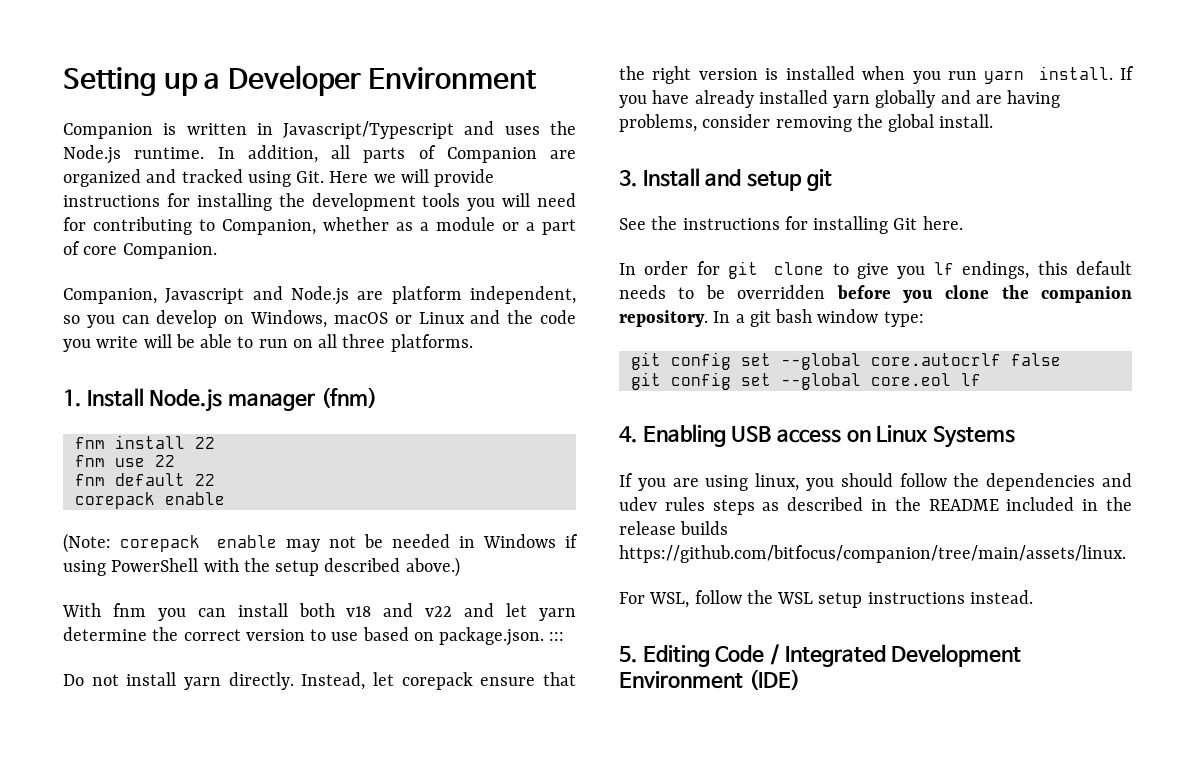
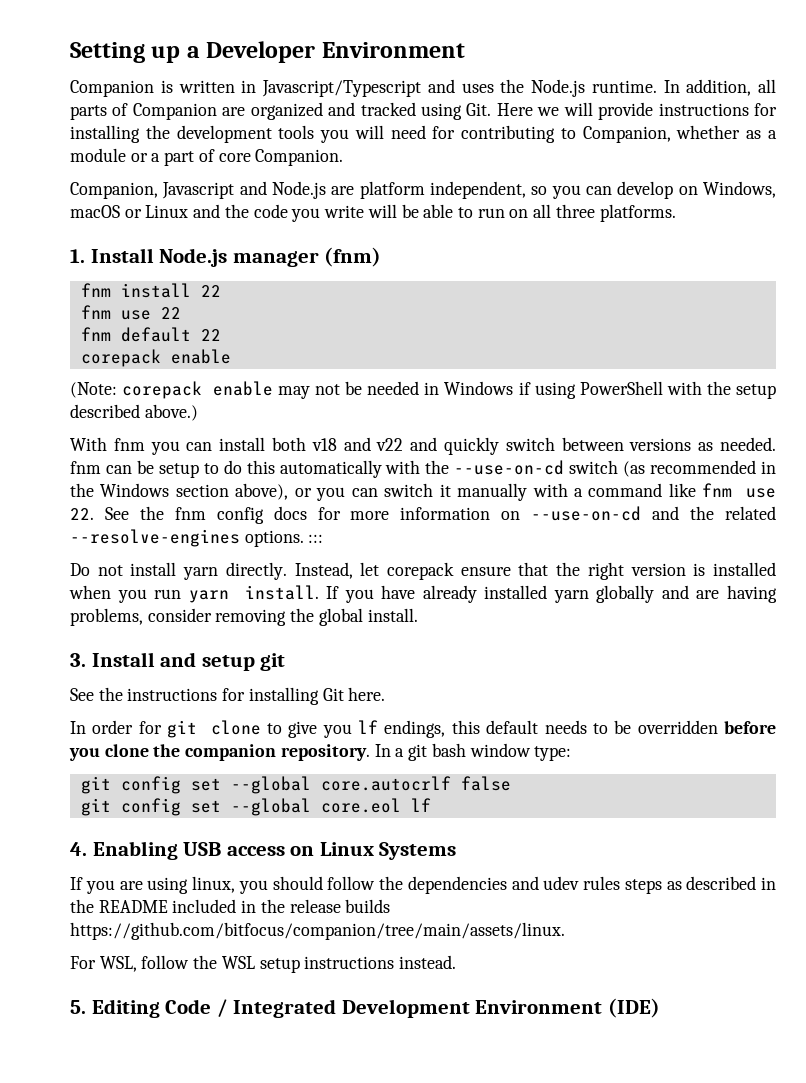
- With fnm you can install both v18 and v22 and let yarn determine the correct version to use based on package.json. :::
+ With fnm you can install both v18 and v22 and quickly switch between versions as needed. fnm can be setup to do this automatically with the --use-on-cd switch (as recommended in the Windows section above), or you can switch it manually with a command like fnm use 22. See the fnm config docs for more information on --use-on-cd and the related --resolve-engines options. :::

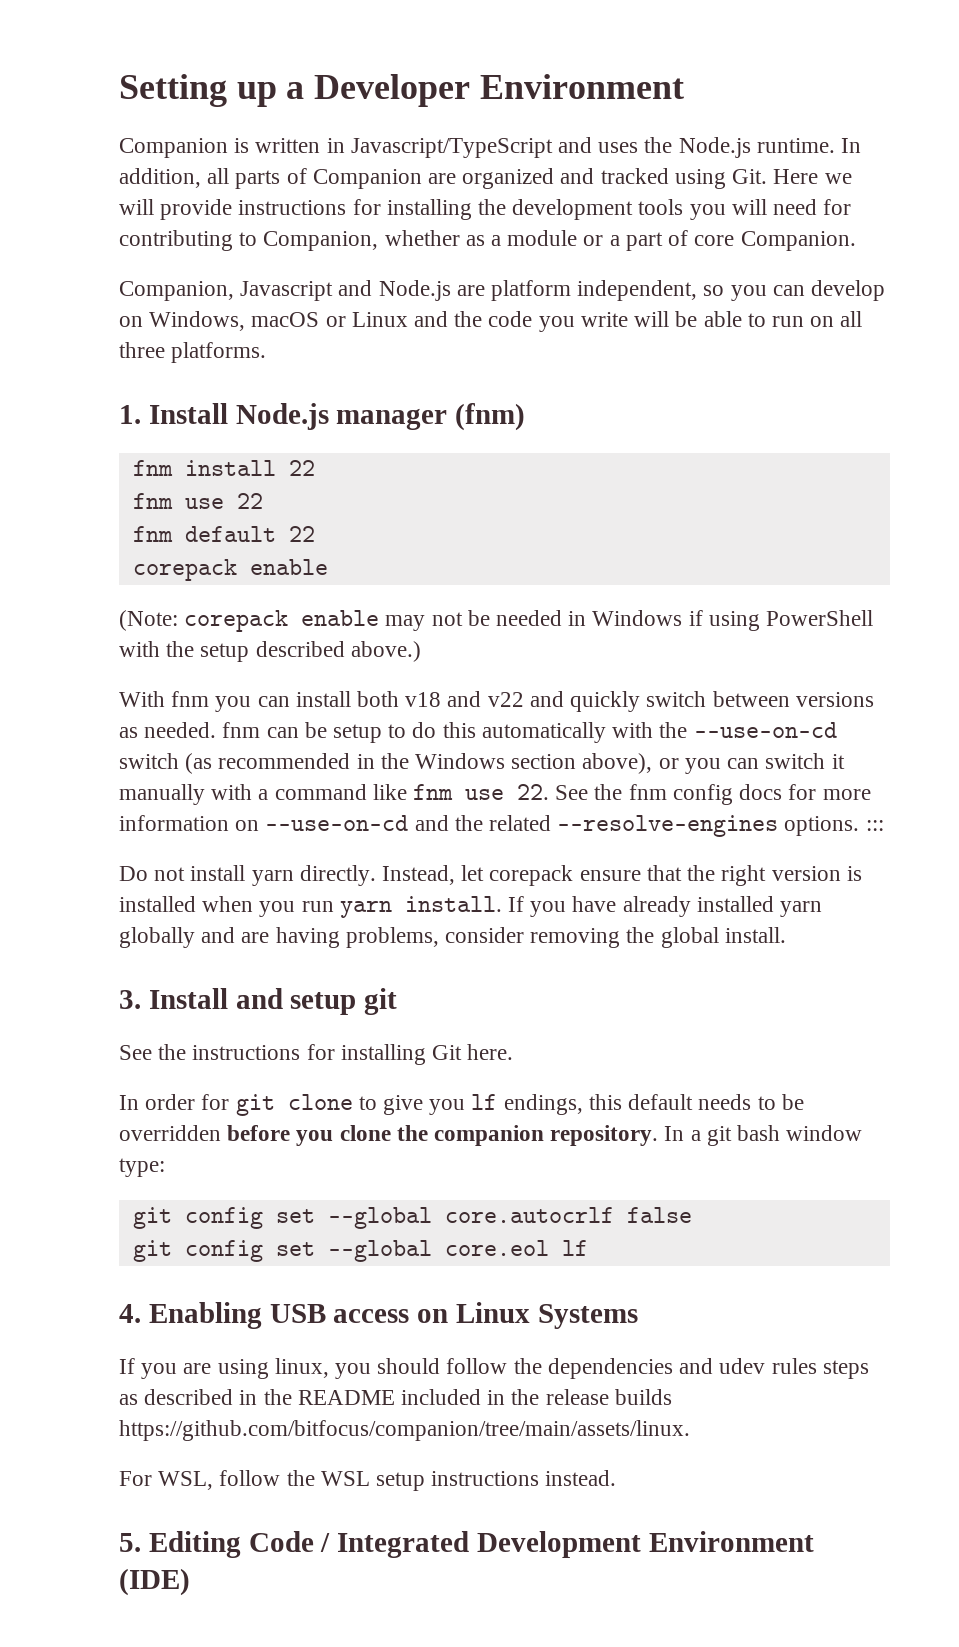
- Companion is written in Javascript/Typescript and uses the Node.js runtime.
+ Companion is written in Javascript/TypeScript and uses the Node.js runtime.

